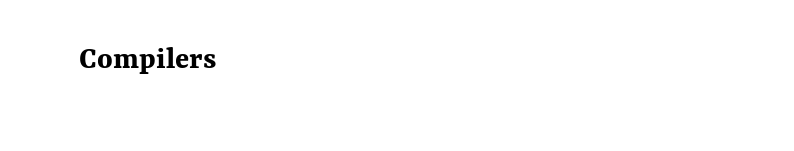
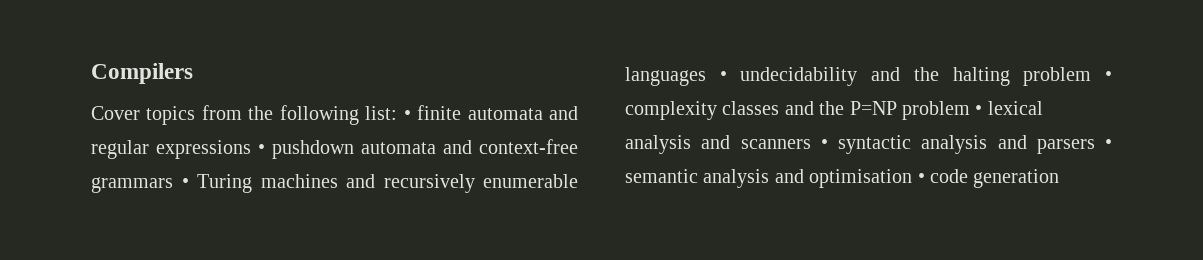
+ Cover topics from the following list: • finite automata and regular expressions • pushdown automata and context-free grammars • Turing machines and recursively enumerable languages • undecidability and the halting problem • complexity classes and the P=NP problem • lexical analysis and scanners • syntactic analysis and parsers • semantic analysis and optimisation • code generation

